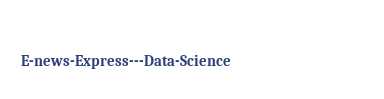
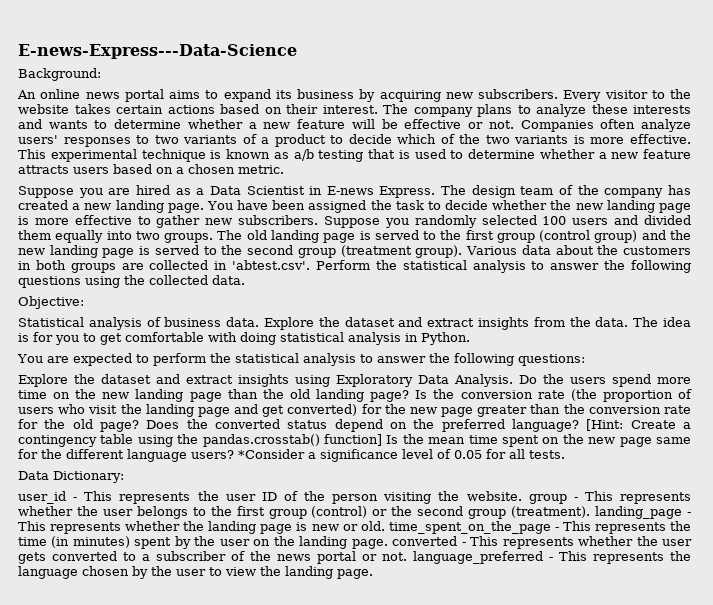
+ Background:
+ An online news portal aims to expand its business by acquiring new subscribers. Every visitor to the website takes certain actions based on their interest. The company plans to analyze these interests and wants to determine whether a new feature will be effective or not. Companies often analyze users' responses to two variants of a product to decide which of the two variants is more effective. This experimental technique is known as a/b testing that is used to determine whether a new feature attracts users based on a chosen metric.
+ Suppose you are hired as a Data Scientist in E-news Express. The design team of the company has created a new landing page. You have been assigned the task to decide whether the new landing page is more effective to gather new subscribers. Suppose you randomly selected 100 users and divided them equally into two groups. The old landing page is served to the first group (control group) and the new landing page is served to the second group (treatment group). Various data about the customers in both groups are collected in 'abtest.csv'. Perform the statistical analysis to answer the following questions using the collected data.
+ Objective:
+ Statistical analysis of business data. Explore the dataset and extract insights from the data. The idea is for you to get comfortable with doing statistical analysis in Python.
+ You are expected to perform the statistical analysis to answer the following questions:
+ Explore the dataset and extract insights using Exploratory Data Analysis. Do the users spend more time on the new landing page than the old landing page? Is the conversion rate (the proportion of users who visit the landing page and get converted) for the new page greater than the conversion rate for the old page? Does the converted status depend on the preferred language? [Hint: Create a contingency table using the pandas.crosstab() function] Is the mean time spent on the new page same for the different language users? *Consider a significance level of 0.05 for all tests.
+ Data Dictionary:
+ user_id - This represents the user ID of the person visiting the website. group - This represents whether the user belongs to the first group (control) or the second group (treatment). landing_page - This represents whether the landing page is new or old. time_spent_on_the_page - This represents the time (in minutes) spent by the user on the landing page. converted - This represents whether the user gets converted to a subscriber of the news portal or not. language_preferred - This represents the language chosen by the user to view the landing page.

